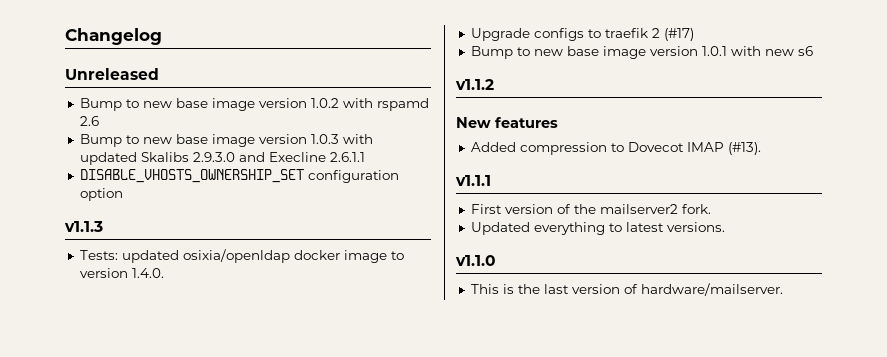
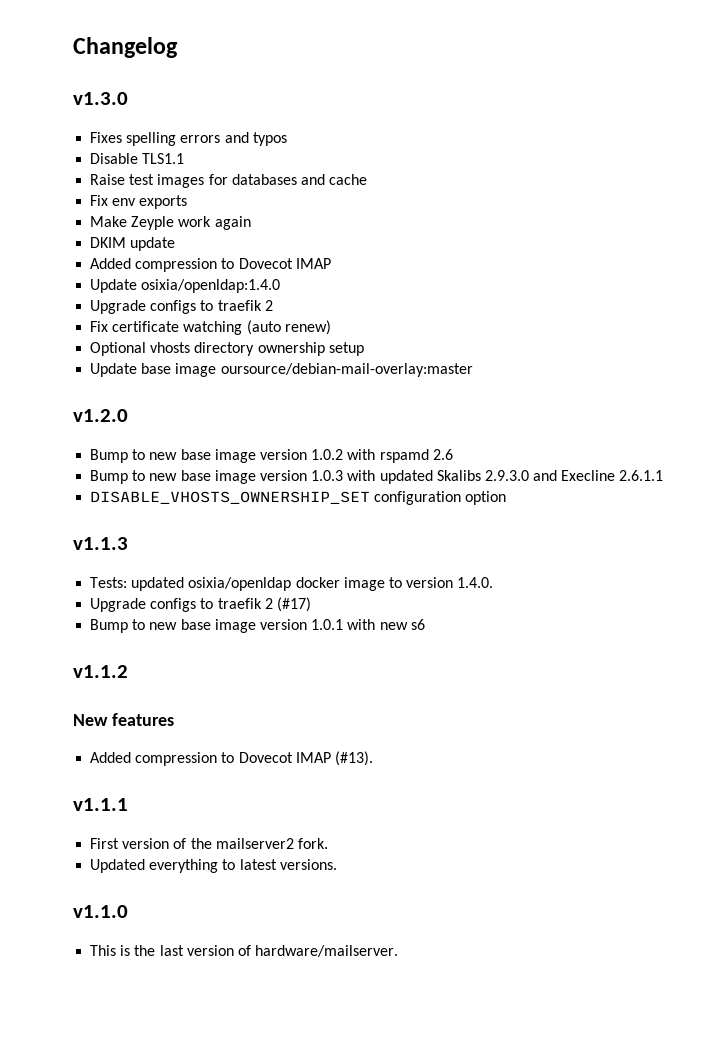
- Unreleased
+ v1.3.0
+ Fixes spelling errors and typos
+ Disable TLS1.1
+ Raise test images for databases and cache
+ Fix env exports
+ Make Zeyple work again
+ DKIM update
+ Added compression to Dovecot IMAP
+ Update osixia/openldap:1.4.0
+ Upgrade configs to traefik 2
+ Fix certificate watching (auto renew)
+ Optional vhosts directory ownership setup
+ Update base image oursource/debian-mail-overlay:master
+ v1.2.0

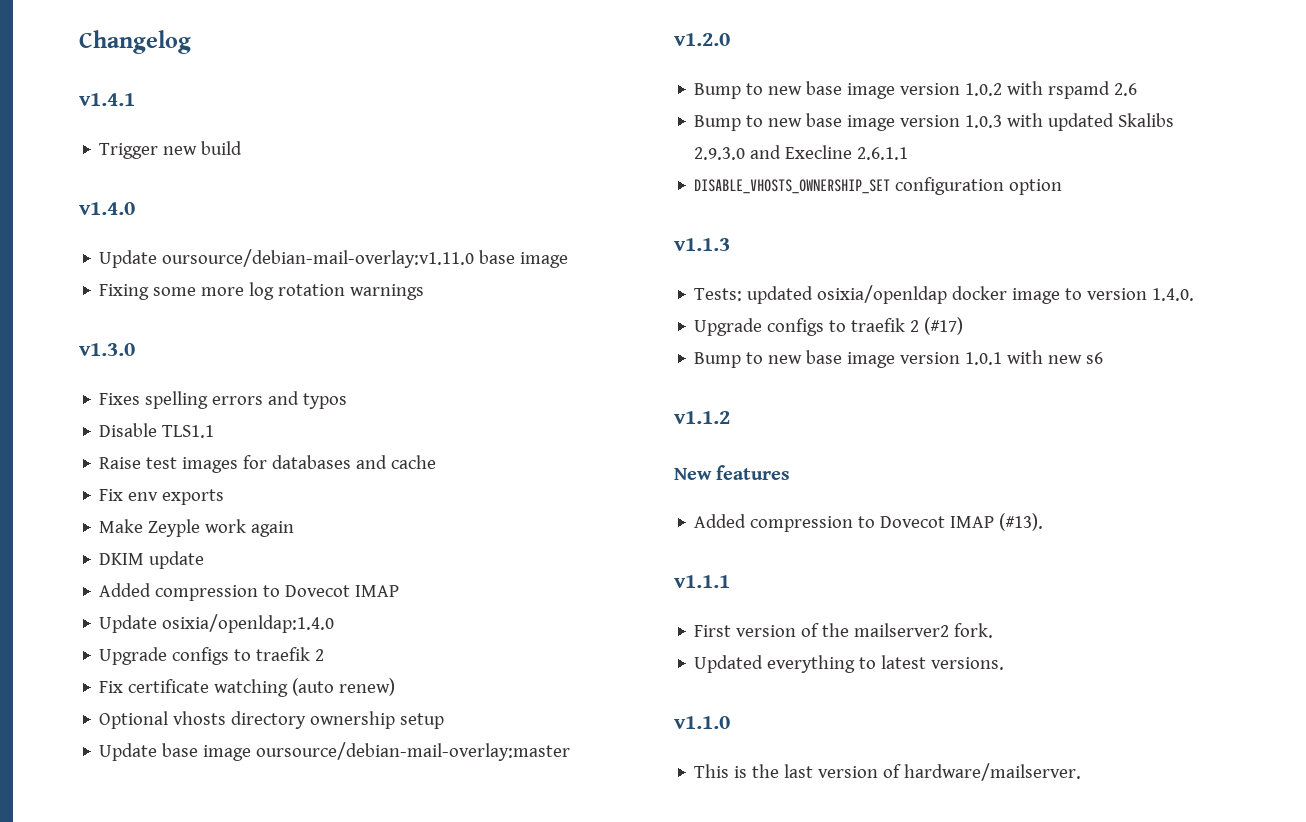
+ v1.4.1
+ Trigger new build
+ v1.4.0
+ Update oursource/debian-mail-overlay:v1.11.0 base image
+ Fixing some more log rotation warnings

